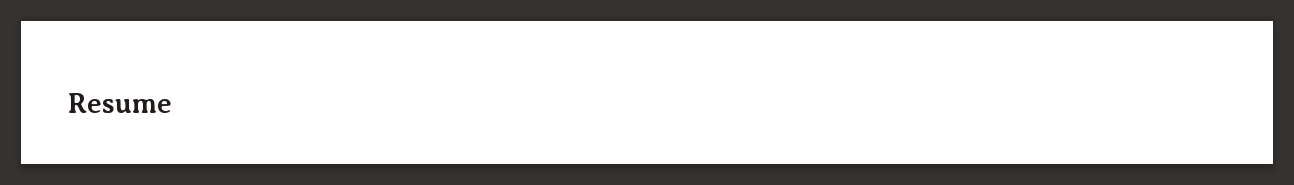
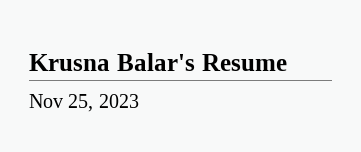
- Resume
+ Krusna Balar's Resume
+ Nov 25, 2023

